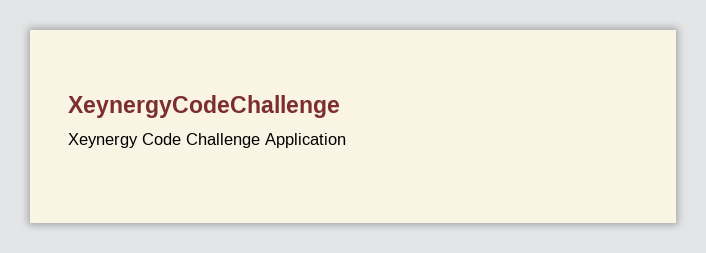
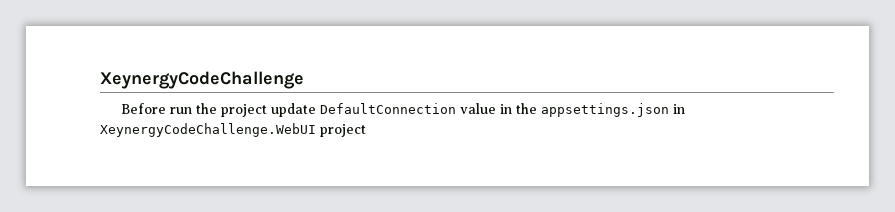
- Xeynergy Code Challenge Application
+ Before run the project update DefaultConnection value in the appsettings.json in XeynergyCodeChallenge.WebUI project

